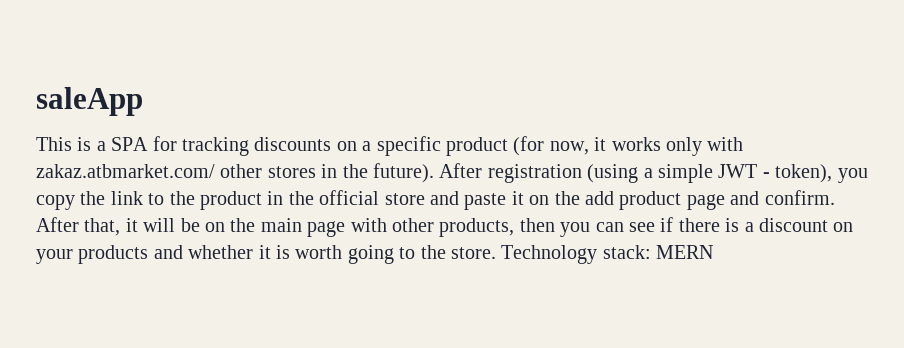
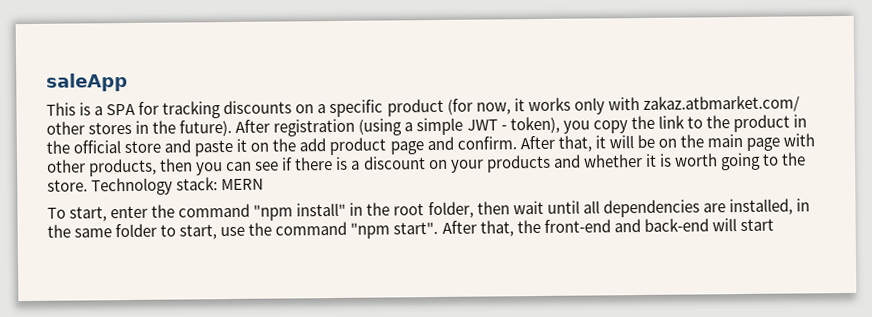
+ To start, enter the command "npm install" in the root folder, then wait until all dependencies are installed, in the same folder to start, use the command "npm start". After that, the front-end and back-end will start

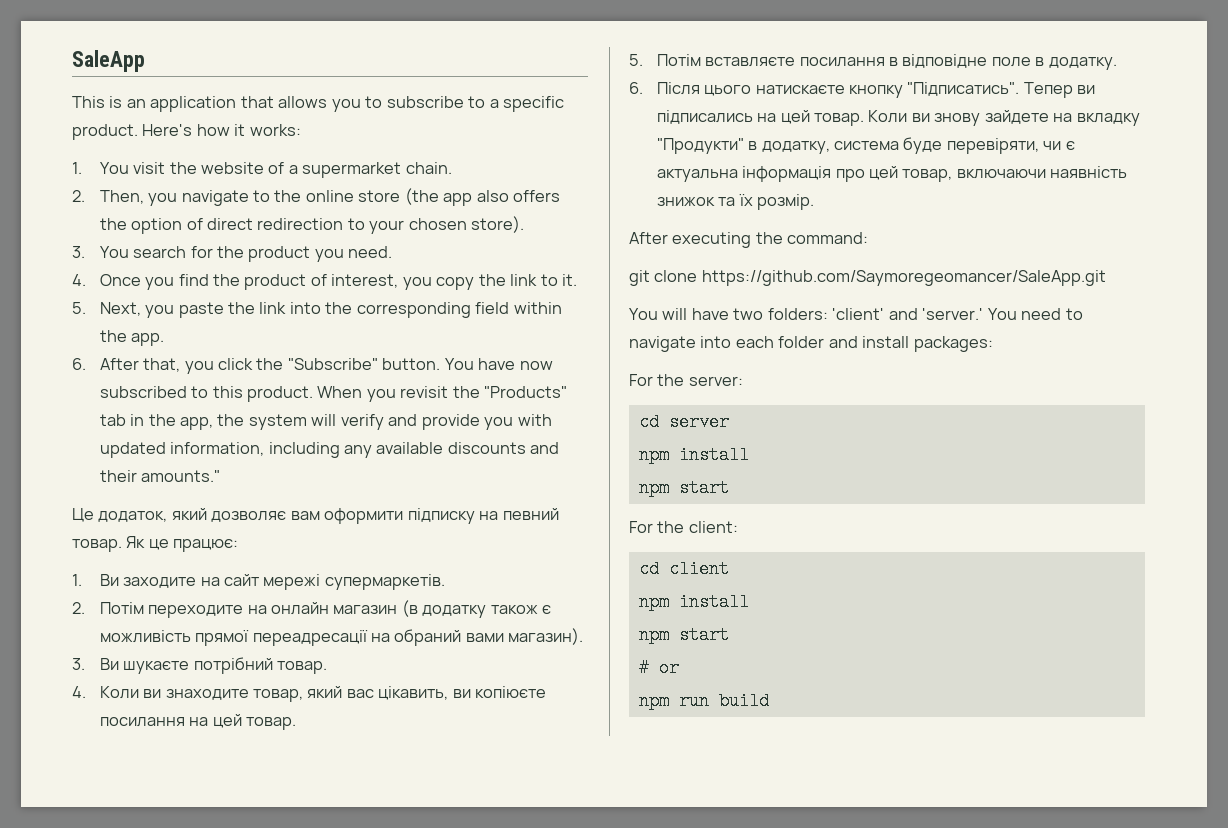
- saleApp
+ SaleApp
- This is a SPA for tracking discounts on a specific product (for now, it works only with zakaz.atbmarket.com/ other stores in the future). After registration (using a simple JWT - token), you copy the link to the product in the official store and paste it on the add product page and confirm. After that, it will be on the main page with other products, then you can see if there is a discount on your products and whether it is worth going to the store. Technology stack: MERN
- To start, enter the command "npm install" in the root folder, then wait until all dependencies are installed, in the same folder to start, use the command "npm start". After that, the front-end and back-end will start
+ This is an application that allows you to subscribe to a specific product. Here's how it works:
+ 1. You visit the website of a supermarket chain.
+ 2. Then, you navigate to the online store (the app also offers the option of direct redirection to your chosen store).
+ 3. You search for the product you need.
+ 4. Once you find the product of interest, you copy the link to it.
+ 5. Next, you paste the link into the corresponding field within the app.
+ 6. After that, you click the "Subscribe" button. You have now subscribed to this product. When you revisit the "Products" tab in the app, the system will verify and provide you with updated information, including any available discounts and their amounts."
+ Це додаток, який дозволяє вам оформити підписку на певний товар. Як це працює:
+ 1. Ви заходите на сайт мережі супермаркетів.
+ 2. Потім переходите на онлайн магазин (в додатку також є можливість прямої переадресації на обраний вами магазин).
+ 3. Ви шукаєте потрібний товар.
+ 4. Коли ви знаходите товар, який вас цікавить, ви копіюєте посилання на цей товар.
+ 5. Потім вставляєте посилання в відповідне поле в додатку.
+ 6. Після цього натискаєте кнопку "Підписатись". Тепер ви підписались на цей товар. Коли ви знову зайдете на вкладку "Продукти" в додатку, система буде перевіряти, чи є актуальна інформація про цей товар, включаючи наявність знижок та їх розмір.
+ After executing the command:
+ git clone https://github.com/Saymoregeomancer/SaleApp.git
+ You will have two folders: 'client' and 'server.' You need to navigate into each folder and install packages:
+ For the server:
+ cd server
+ npm install
+ npm start
+ For the client:
+ cd client
+ npm install
+ npm start
+ # or
+ npm run build

